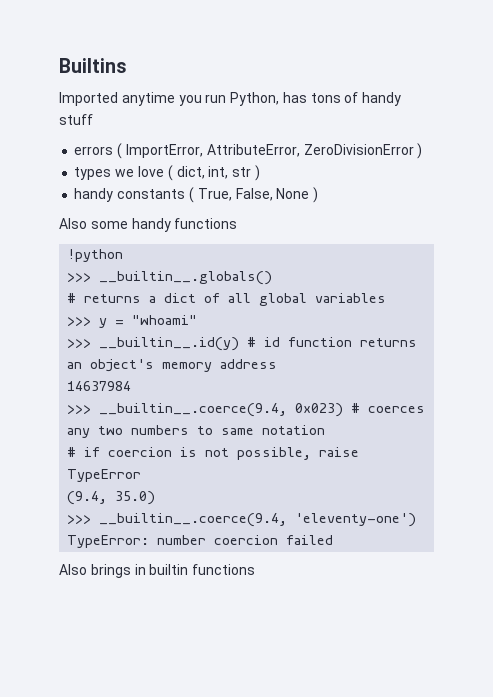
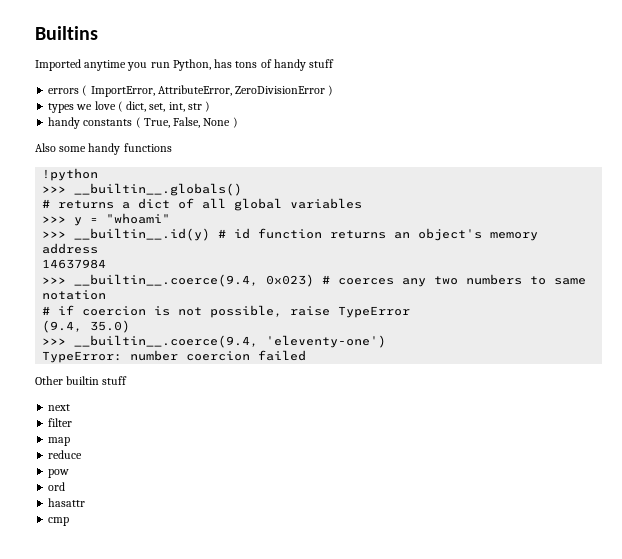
- types we love ( dict, int, str )
+ types we love ( dict, set, int, str )
- Also brings in builtin functions
+ Other builtin stuff
+ next
+ filter
+ map
+ reduce
+ pow
+ ord
+ hasattr
+ cmp

